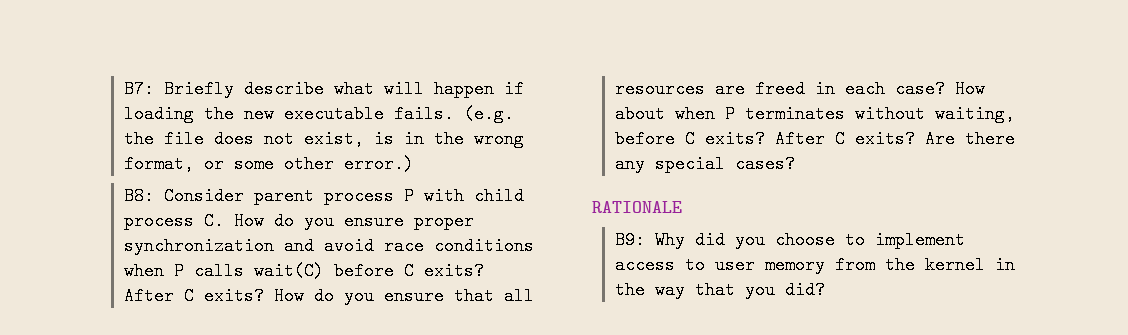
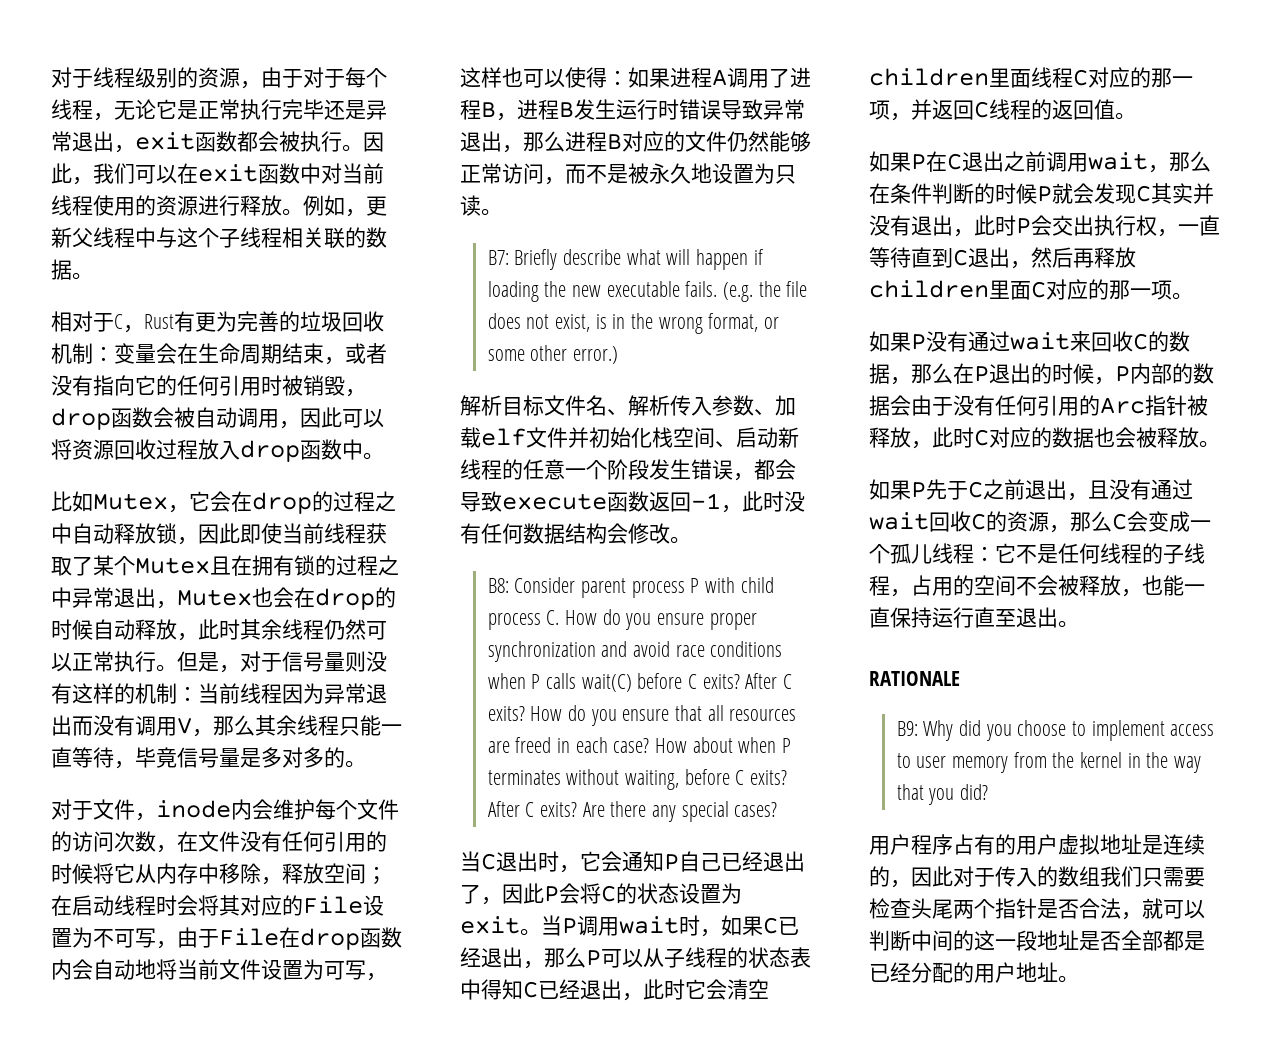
+ 对于线程级别的资源，由于对于每个线程，无论它是正常执行完毕还是异常退出，exit函数都会被执行。因此，我们可以在exit函数中对当前线程使用的资源进行释放。例如，更新父线程中与这个子线程相关联的数据。
+ 相对于C，Rust有更为完善的垃圾回收机制：变量会在生命周期结束，或者没有指向它的任何引用时被销毁，drop函数会被自动调用，因此可以将资源回收过程放入drop函数中。
+ 比如Mutex，它会在drop的过程之中自动释放锁，因此即使当前线程获取了某个Mutex且在拥有锁的过程之中异常退出，Mutex也会在drop的时候自动释放，此时其余线程仍然可以正常执行。但是，对于信号量则没有这样的机制：当前线程因为异常退出而没有调用V，那么其余线程只能一直等待，毕竟信号量是多对多的。
+ 对于文件，inode内会维护每个文件的访问次数，在文件没有任何引用的时候将它从内存中移除，释放空间；在启动线程时会将其对应的File设置为不可写，由于File在drop函数内会自动地将当前文件设置为可写，这样也可以使得：如果进程A调用了进程B，进程B发生运行时错误导致异常退出，那么进程B对应的文件仍然能够正常访问，而不是被永久地设置为只读。
+ 解析目标文件名、解析传入参数、加载elf文件并初始化栈空间、启动新线程的任意一个阶段发生错误，都会导致execute函数返回-1，此时没有任何数据结构会修改。
+ 当C退出时，它会通知P自己已经退出了，因此P会将C的状态设置为exit。当P调用wait时，如果C已经退出，那么P可以从子线程的状态表中得知C已经退出，此时它会清空children里面线程C对应的那一项，并返回C线程的返回值。
+ 如果P在C退出之前调用wait，那么在条件判断的时候P就会发现C其实并没有退出，此时P会交出执行权，一直等待直到C退出，然后再释放children里面C对应的那一项。
+ 如果P没有通过wait来回收C的数据，那么在P退出的时候，P内部的数据会由于没有任何引用的Arc指针被释放，此时C对应的数据也会被释放。
+ 如果P先于C之前退出，且没有通过wait回收C的资源，那么C会变成一个孤儿线程：它不是任何线程的子线程，占用的空间不会被释放，也能一直保持运行直至退出。
+ 用户程序占有的用户虚拟地址是连续的，因此对于传入的数组我们只需要检查头尾两个指针是否合法，就可以判断中间的这一段地址是否全部都是已经分配的用户地址。

